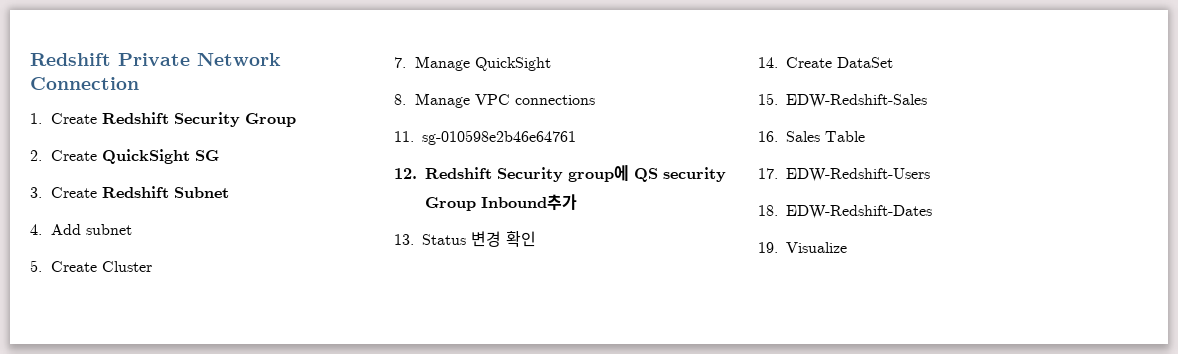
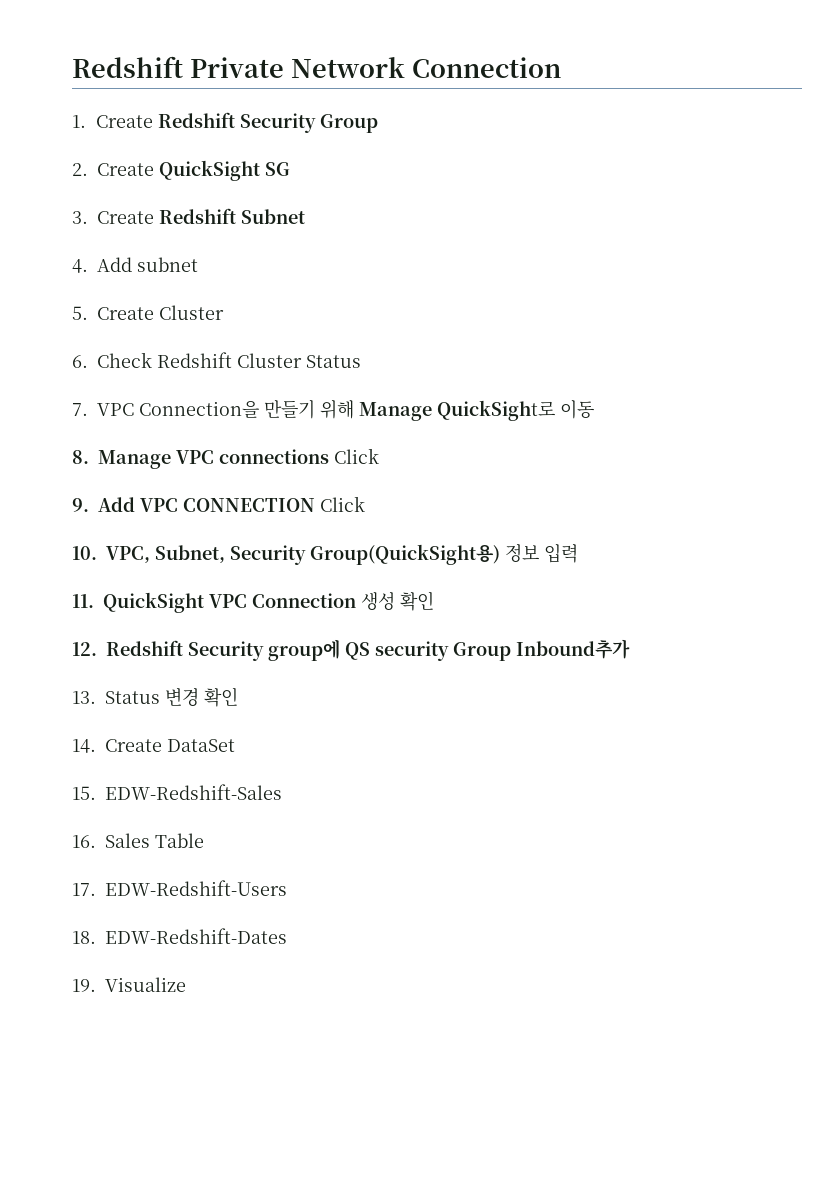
- 7. Manage QuickSight
- 8. Manage VPC connections
- 11. sg-010598e2b46e64761
+ 6. Check Redshift Cluster Status
+ 7. VPC Connection을 만들기 위해 Manage QuickSight로 이동
+ 8. Manage VPC connections Click
+ 9. Add VPC CONNECTION Click
+ 10. VPC, Subnet, Security Group(QuickSight용) 정보 입력
+ 11. QuickSight VPC Connection 생성 확인

